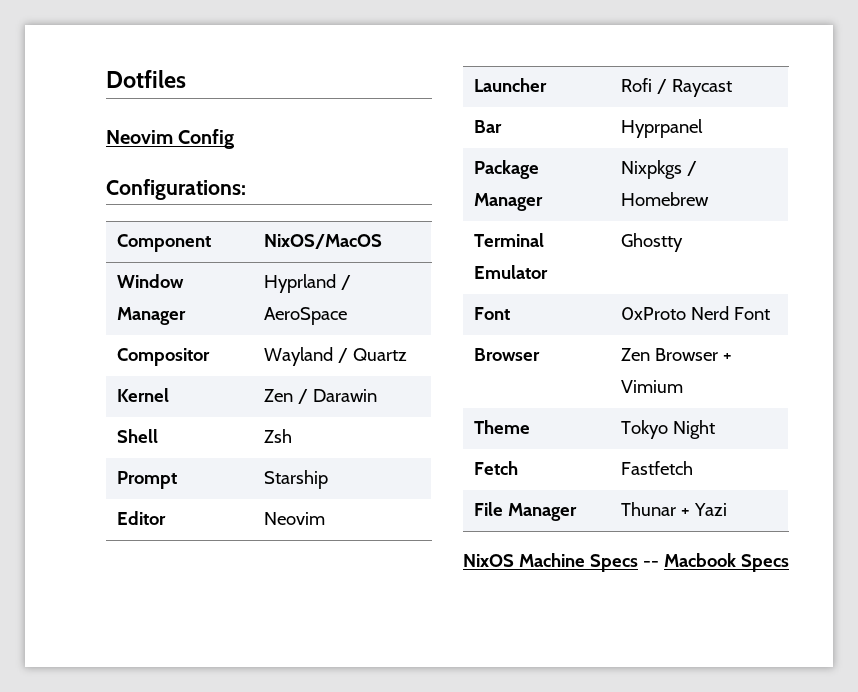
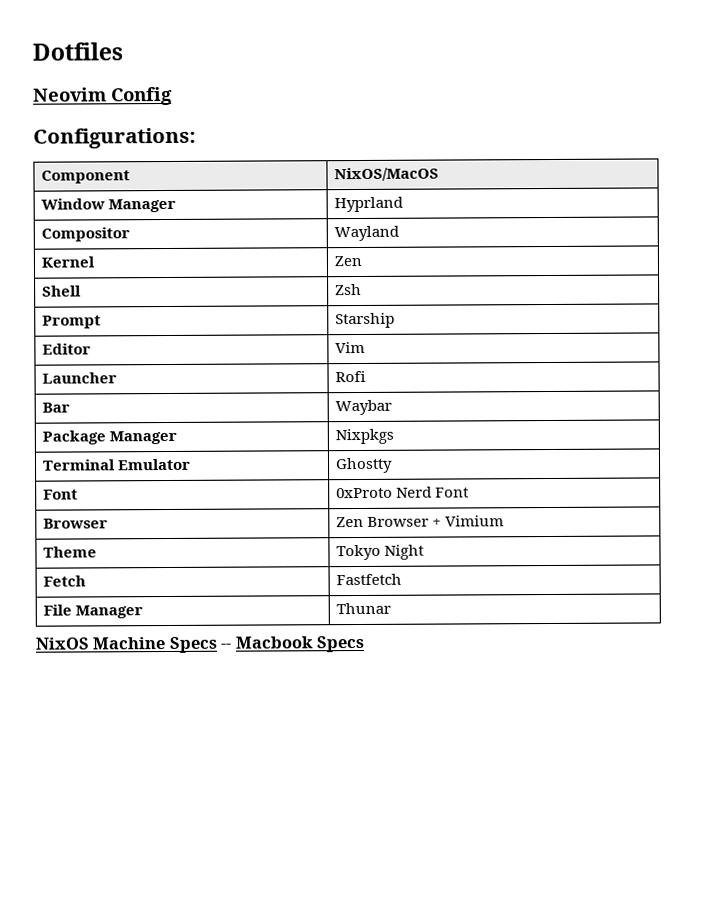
- Window Manager | Hyprland / AeroSpace
+ Window Manager | Hyprland
- Compositor | Wayland / Quartz
+ Compositor | Wayland
- Kernel | Zen / Darawin
+ Kernel | Zen
- Editor | Neovim
+ Editor | Vim
- Launcher | Rofi / Raycast
+ Launcher | Rofi
- Bar | Hyprpanel
+ Bar | Waybar
- Package Manager | Nixpkgs / Homebrew
+ Package Manager | Nixpkgs
- File Manager | Thunar + Yazi
+ File Manager | Thunar

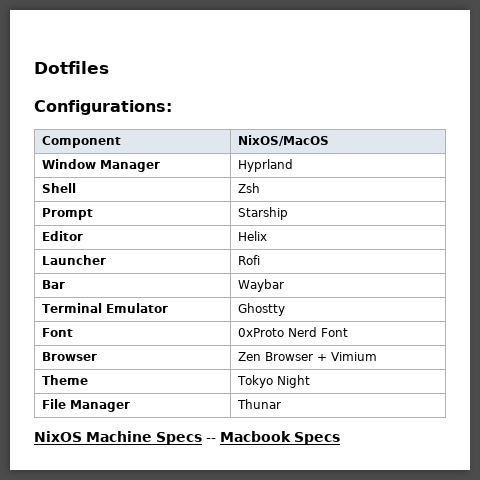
- Neovim Config
- Compositor | Wayland
- Kernel | Zen
- Editor | Vim
+ Editor | Helix
- Package Manager | Nixpkgs
- Fetch | Fastfetch

